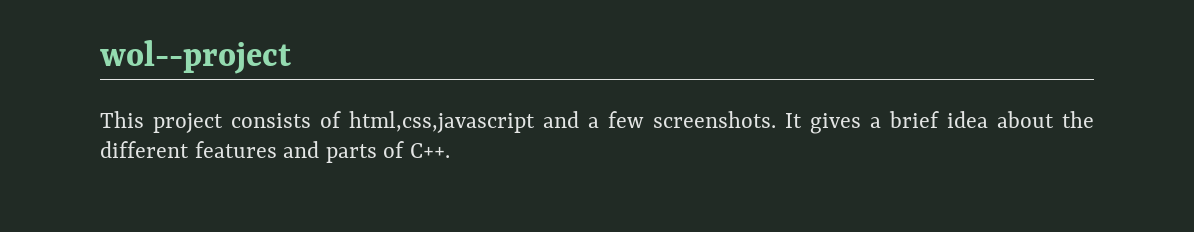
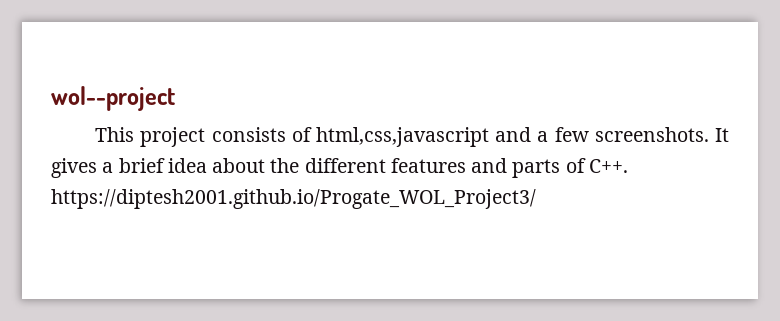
- It gives a brief idea about the different features and parts of C++.
+ It gives a brief idea about the different features and parts of C++. https://diptesh2001.github.io/Progate_WOL_Project3/

